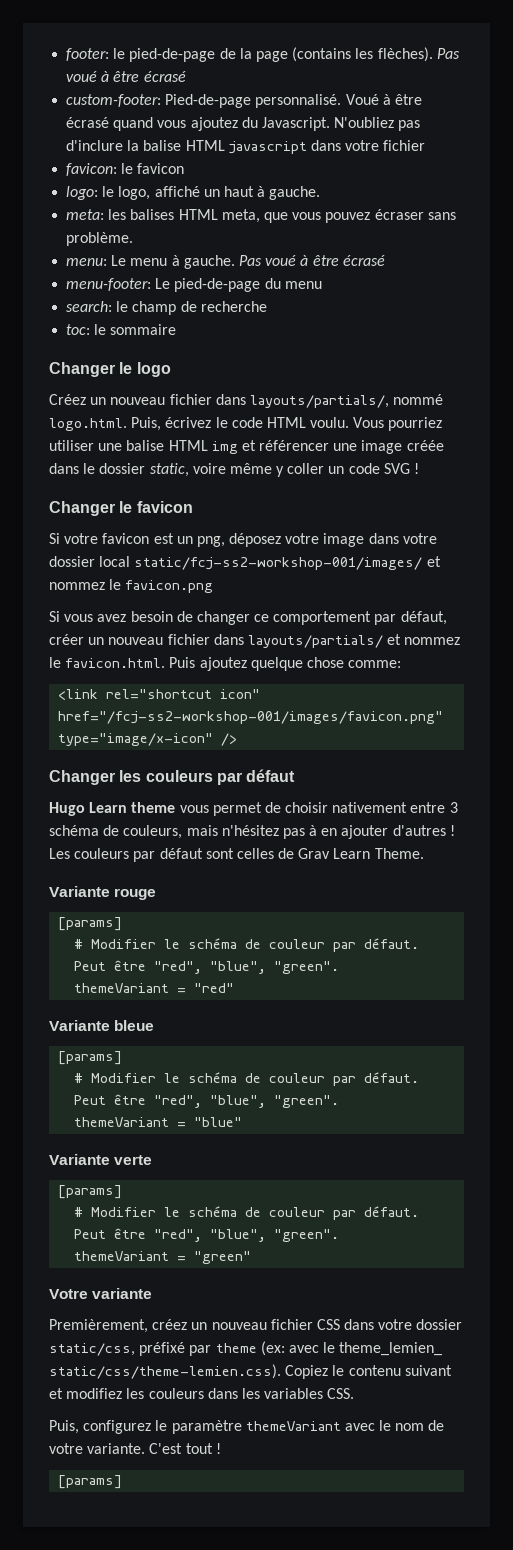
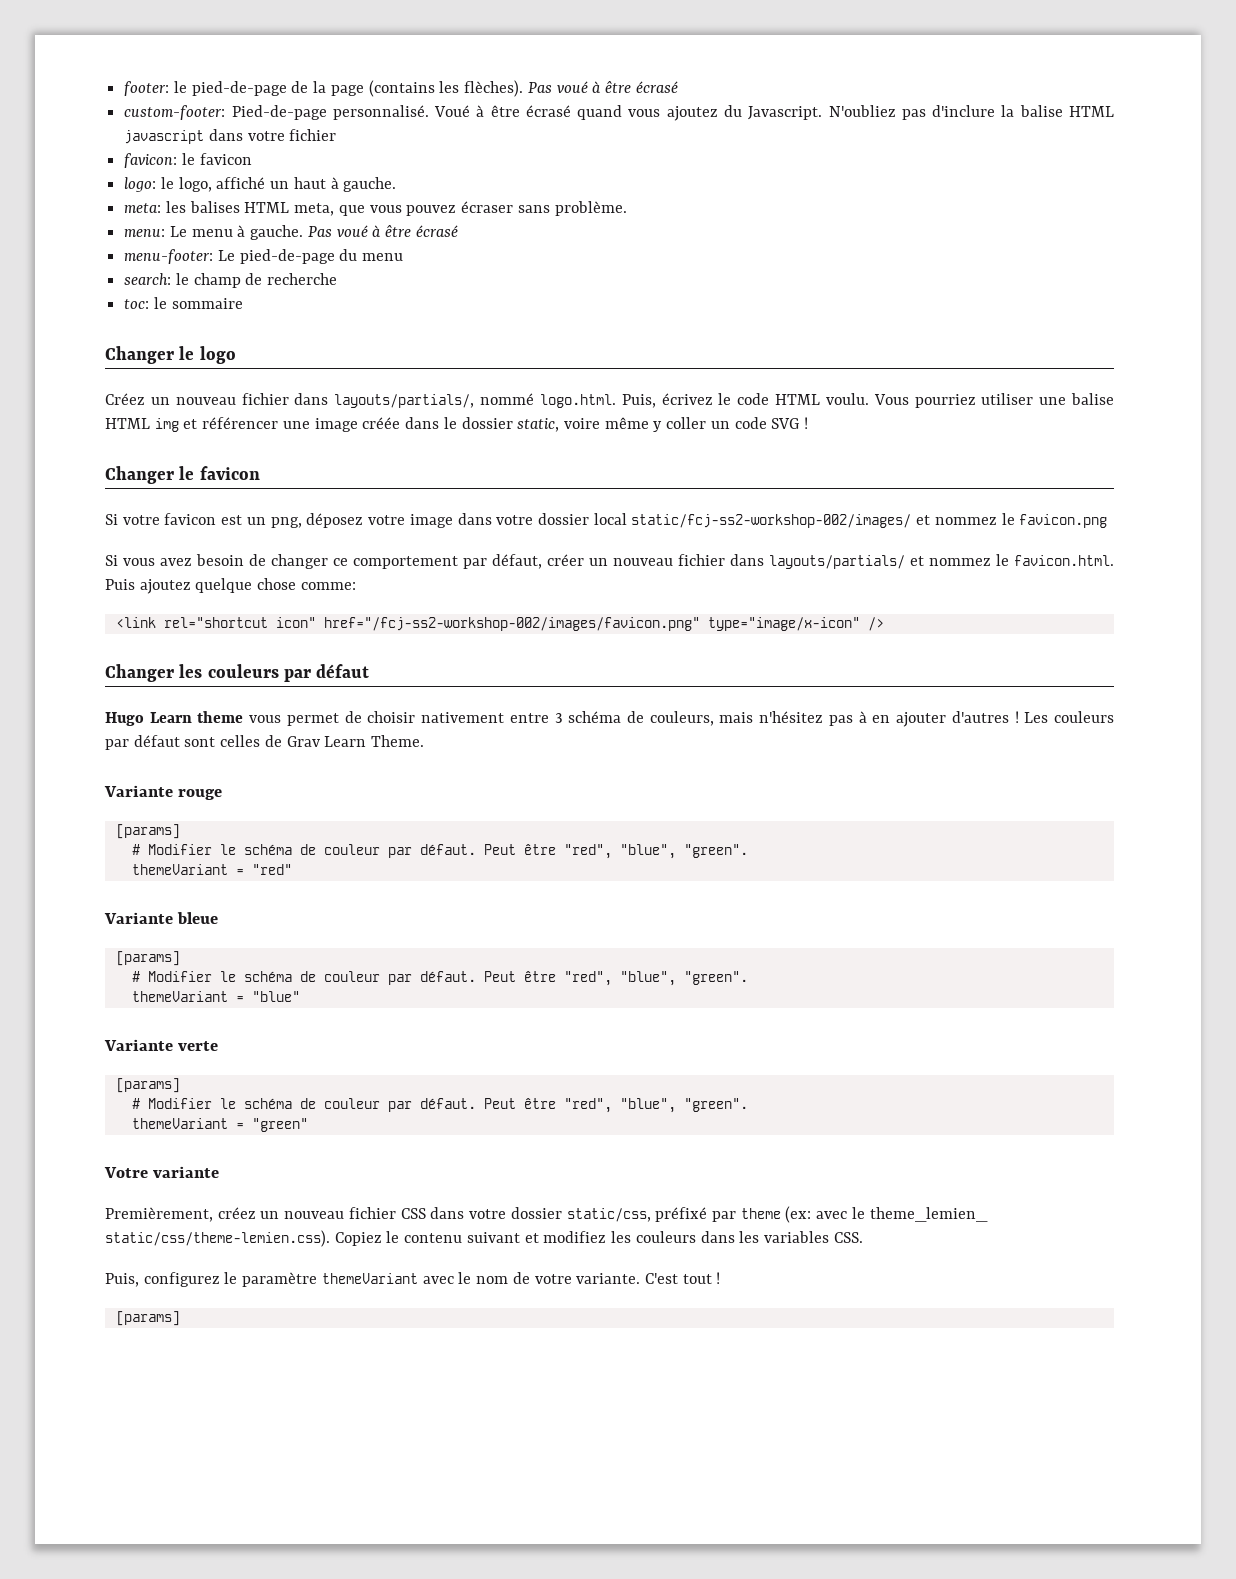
- Si votre favicon est un png, déposez votre image dans votre dossier local static/fcj-ss2-workshop-001/images/ et nommez le favicon.png
+ Si votre favicon est un png, déposez votre image dans votre dossier local static/fcj-ss2-workshop-002/images/ et nommez le favicon.png
- <link rel="shortcut icon" href="/fcj-ss2-workshop-001/images/favicon.png" type="image/x-icon" />
+ <link rel="shortcut icon" href="/fcj-ss2-workshop-002/images/favicon.png" type="image/x-icon" />

